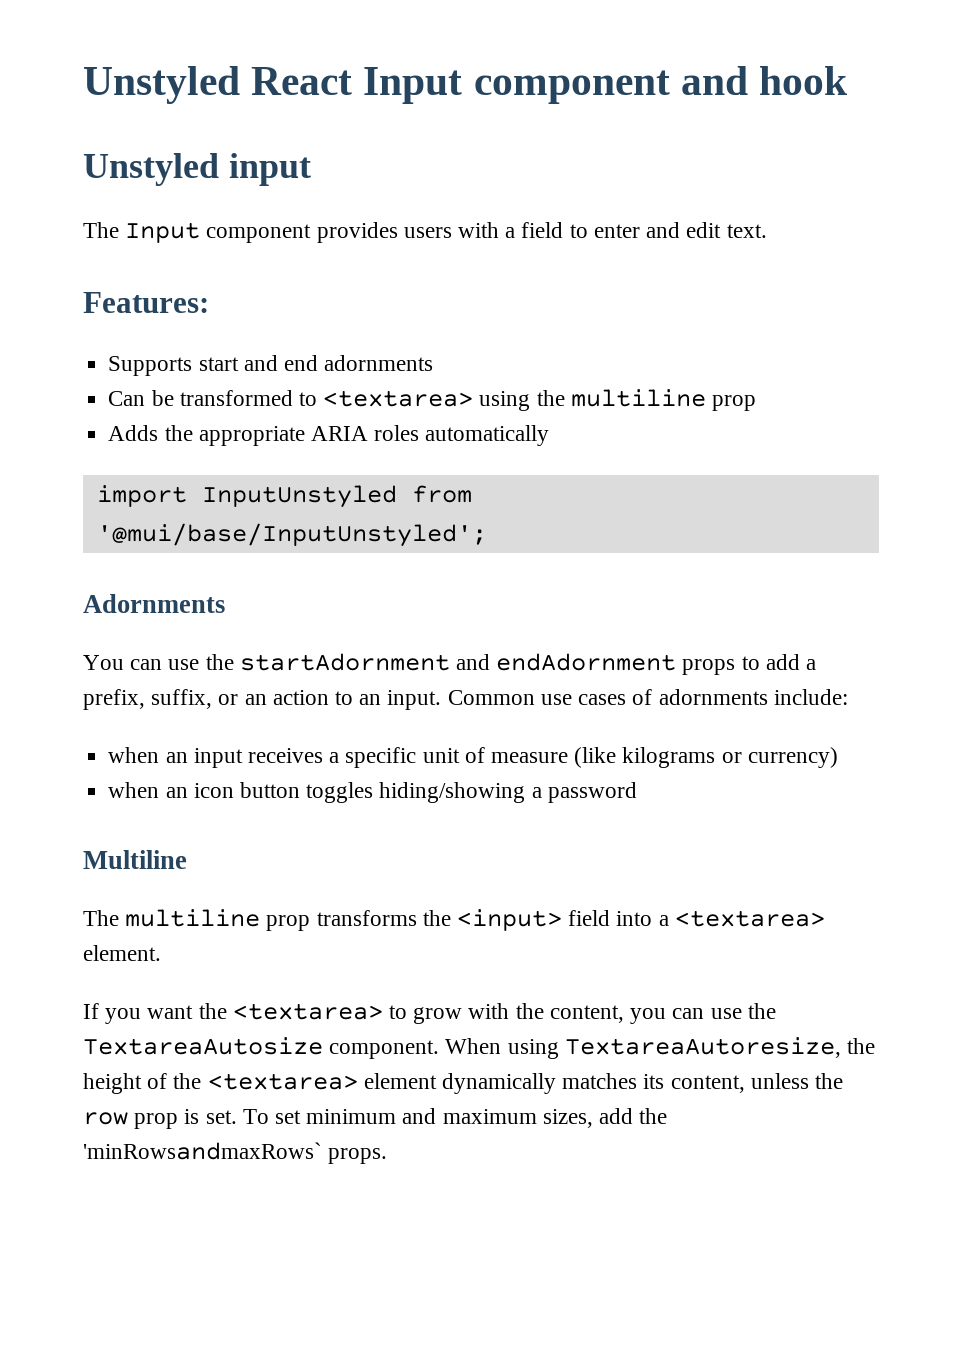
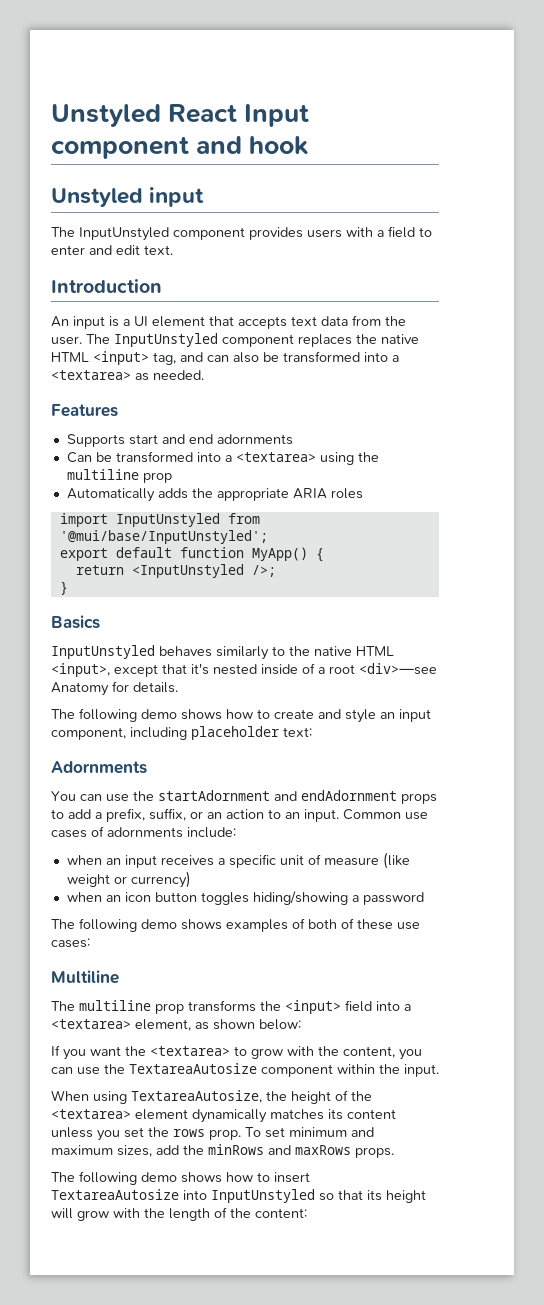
- The Input component provides users with a field to enter and edit text.
+ The InputUnstyled component provides users with a field to enter and edit text.
- Features:
+ Introduction
+ An input is a UI element that accepts text data from the user. The InputUnstyled component replaces the native HTML <input> tag, and can also be transformed into a <textarea> as needed.
+ Features
- Can be transformed to <textarea> using the multiline prop
+ Can be transformed into a <textarea> using the multiline prop
- Adds the appropriate ARIA roles automatically
+ Automatically adds the appropriate ARIA roles
+ export default function MyApp() {
+ return <InputUnstyled />;
+ }
+ Basics
+ InputUnstyled behaves similarly to the native HTML <input>, except that it's nested inside of a root <div>—see Anatomy for details.
+ The following demo shows how to create and style an input component, including placeholder text:
- when an input receives a specific unit of measure (like kilograms or currency)
+ when an input receives a specific unit of measure (like weight or currency)
+ The following demo shows examples of both of these use cases:
- The multiline prop transforms the <input> field into a <textarea> element.
+ The multiline prop transforms the <input> field into a <textarea> element, as shown below:
- If you want the <textarea> to grow with the content, you can use the TextareaAutosize component. When using TextareaAutoresize, the height of the <textarea> element dynamically matches its content, unless the row prop is set.
+ If you want the <textarea> to grow with the content, you can use the TextareaAutosize component within the input.
+ When using TextareaAutosize, the height of the <textarea> element dynamically matches its content unless you set the rows prop.
- To set minimum and maximum sizes, add the 'minRowsandmaxRows` props.
+ To set minimum and maximum sizes, add the minRows and maxRows props.
+ The following demo shows how to insert TextareaAutosize into InputUnstyled so that its height will grow with the length of the content:

